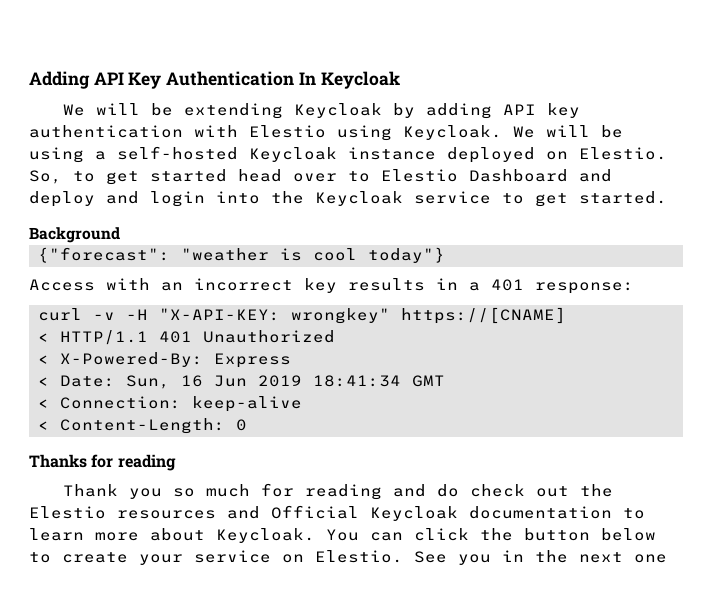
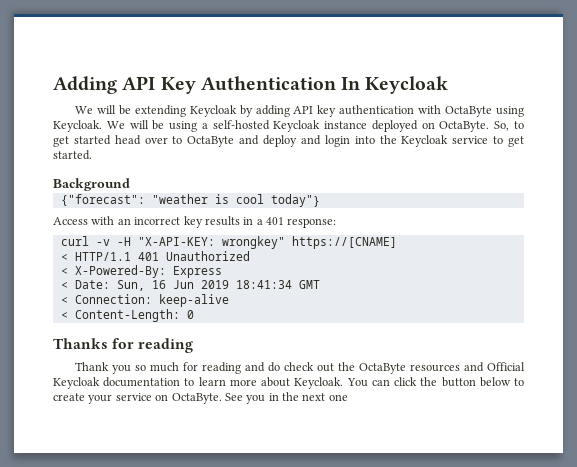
- We will be extending Keycloak by adding API key authentication with Elestio using Keycloak.
+ We will be extending Keycloak by adding API key authentication with OctaByte using Keycloak.
- We will be using a self-hosted Keycloak instance deployed on Elestio.
+ We will be using a self-hosted Keycloak instance deployed on OctaByte.
- So, to get started head over to Elestio Dashboard and deploy and login into the Keycloak service to get started.
+ So, to get started head over to OctaByte and deploy and login into the Keycloak service to get started.
- Thank you so much for reading and do check out the Elestio resources and Official Keycloak documentation to learn more about Keycloak.
+ Thank you so much for reading and do check out the OctaByte resources and Official Keycloak documentation to learn more about Keycloak.
- You can click the button below to create your service on Elestio.
+ You can click the button below to create your service on OctaByte.

